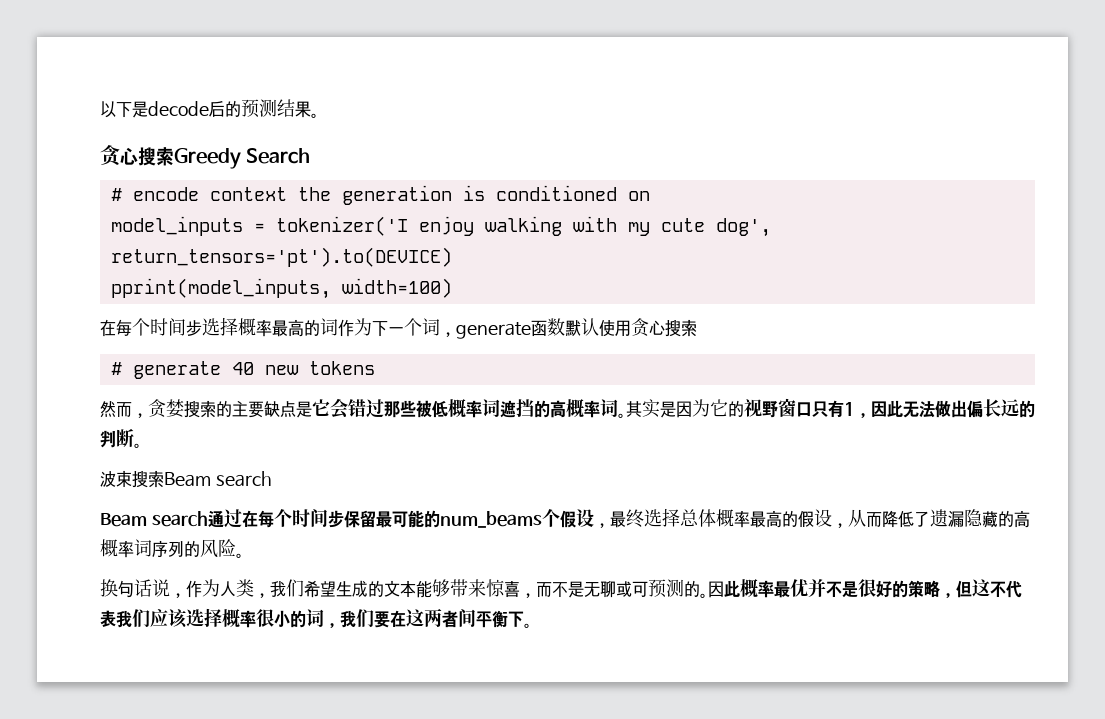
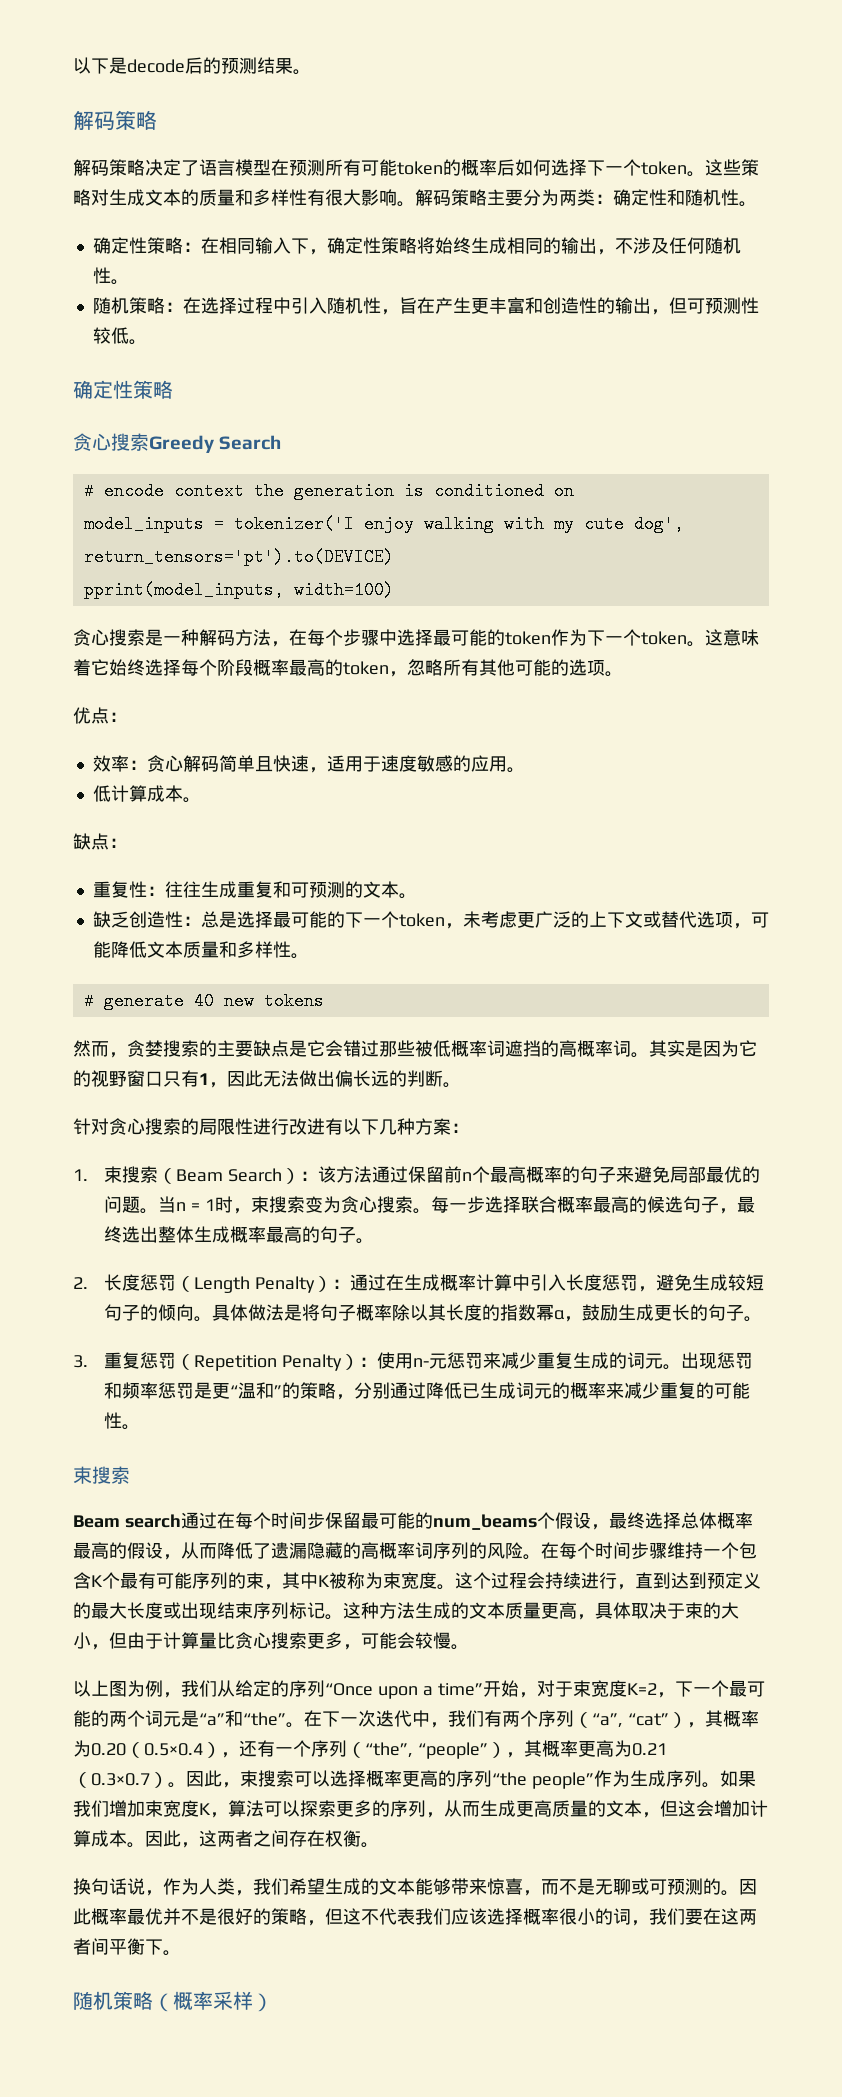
  以下是decode后的预测结果。
+ 解码策略
+ 解码策略决定了语言模型在预测所有可能token的概率后如何选择下一个token。这些策略对生成文本的质量和多样性有很大影响。解码策略主要分为两类：确定性和随机性。
+ 确定性策略：在相同输入下，确定性策略将始终生成相同的输出，不涉及任何随机性。
+ 随机策略：在选择过程中引入随机性，旨在产生更丰富和创造性的输出，但可预测性较低。
+ 确定性策略
- 在每个时间步选择概率最高的词作为下一个词，generate函数默认使用贪心搜索
+ 贪心搜索是一种解码方法，在每个步骤中选择最可能的token作为下一个token。这意味着它始终选择每个阶段概率最高的token，忽略所有其他可能的选项。
+ 优点：
+ 效率：贪心解码简单且快速，适用于速度敏感的应用。
+ 低计算成本。
+ 缺点：
+ 重复性：往往生成重复和可预测的文本。
+ 缺乏创造性：总是选择最可能的下一个token，未考虑更广泛的上下文或替代选项，可能降低文本质量和多样性。
- 波束搜索Beam search
+ 针对贪心搜索的局限性进行改进有以下几种方案：
+ 1.束搜索（Beam Search）：该方法通过保留前n个最高概率的句子来避免局部最优的问题。当n = 1时，束搜索变为贪心搜索。每一步选择联合概率最高的候选句子，最终选出整体生成概率最高的句子。
+ 2.长度惩罚（Length Penalty）：通过在生成概率计算中引入长度惩罚，避免生成较短句子的倾向。具体做法是将句子概率除以其长度的指数幂α，鼓励生成更长的句子。
+ 3.重复惩罚（Repetition Penalty）：使用n-元惩罚来减少重复生成的词元。出现惩罚和频率惩罚是更“温和”的策略，分别通过降低已生成词元的概率来减少重复的可能性。
+ 束搜索
+ 在每个时间步骤维持一个包含K个最有可能序列的束，其中K被称为束宽度。这个过程会持续进行，直到达到预定义的最大长度或出现结束序列标记。这种方法生成的文本质量更高，具体取决于束的大小，但由于计算量比贪心搜索更多，可能会较慢。
+ 以上图为例，我们从给定的序列“Once upon a time”开始，对于束宽度K=2，下一个最可能的两个词元是“a”和“the”。在下一次迭代中，我们有两个序列（“a”, “cat”），其概率为0.20（0.5×0.4），还有一个序列（“the”, “people”），其概率更高为0.21（0.3×0.7）。因此，束搜索可以选择概率更高的序列“the people”作为生成序列。如果我们增加束宽度K，算法可以探索更多的序列，从而生成更高质量的文本，但这会增加计算成本。因此，这两者之间存在权衡。
+ 随机策略（概率采样）

